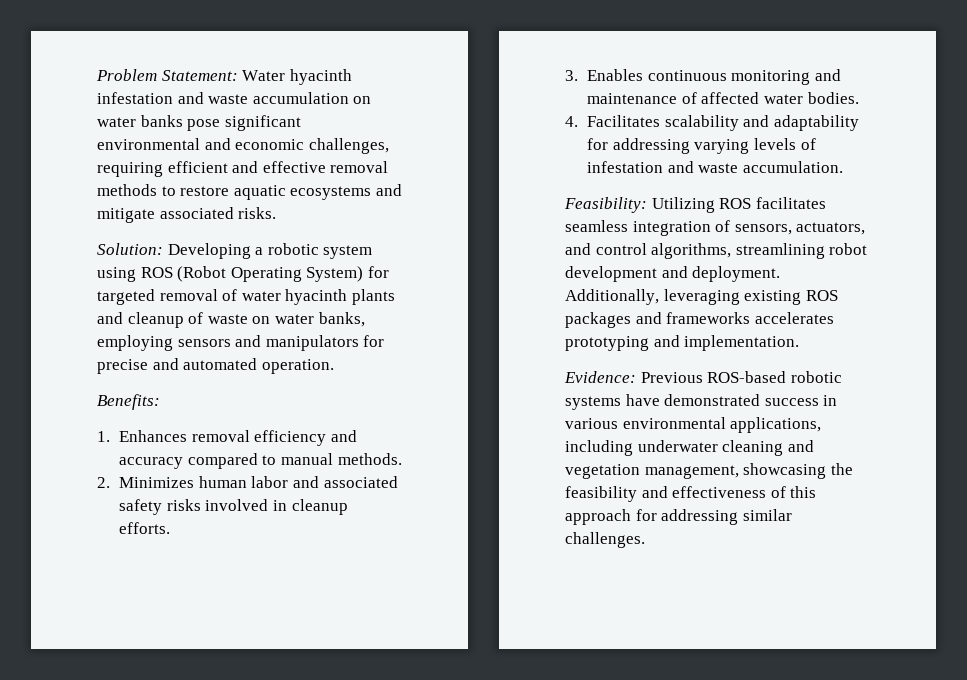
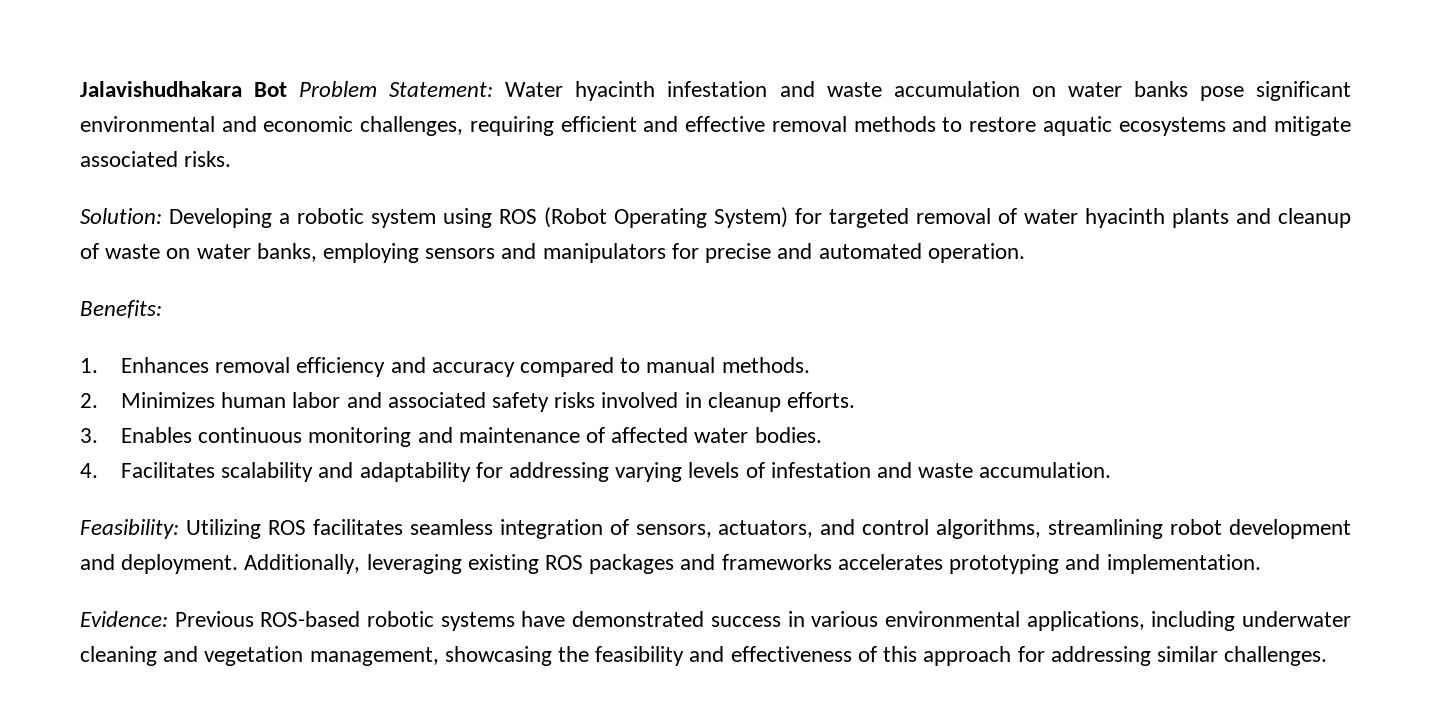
- Problem Statement: Water hyacinth infestation and waste accumulation on water banks pose significant environmental and economic challenges, requiring efficient and effective removal methods to restore aquatic ecosystems and mitigate associated risks.
+ Jalavishudhakara Bot Problem Statement: Water hyacinth infestation and waste accumulation on water banks pose significant environmental and economic challenges, requiring efficient and effective removal methods to restore aquatic ecosystems and mitigate associated risks.

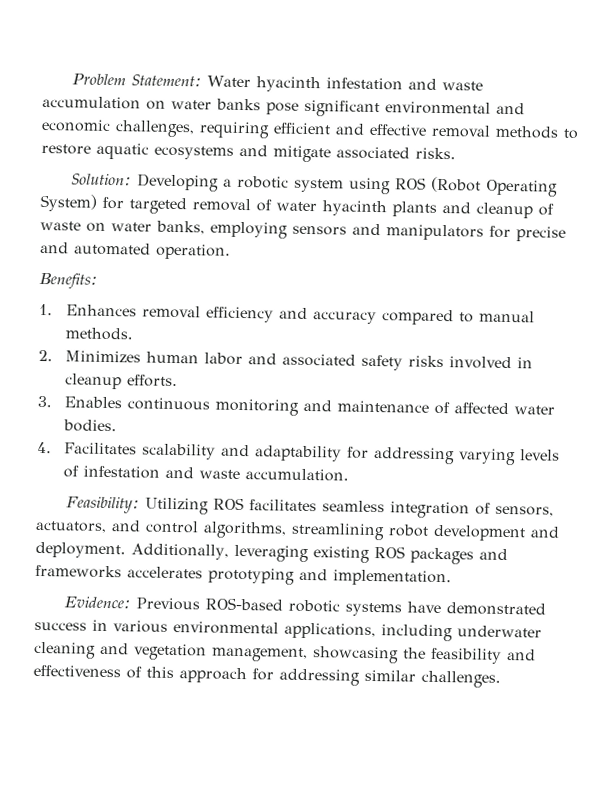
- Jalavishudhakara Bot Problem Statement: Water hyacinth infestation and waste accumulation on water banks pose significant environmental and economic challenges, requiring efficient and effective removal methods to restore aquatic ecosystems and mitigate associated risks.
+ Problem Statement: Water hyacinth infestation and waste accumulation on water banks pose significant environmental and economic challenges, requiring efficient and effective removal methods to restore aquatic ecosystems and mitigate associated risks.

